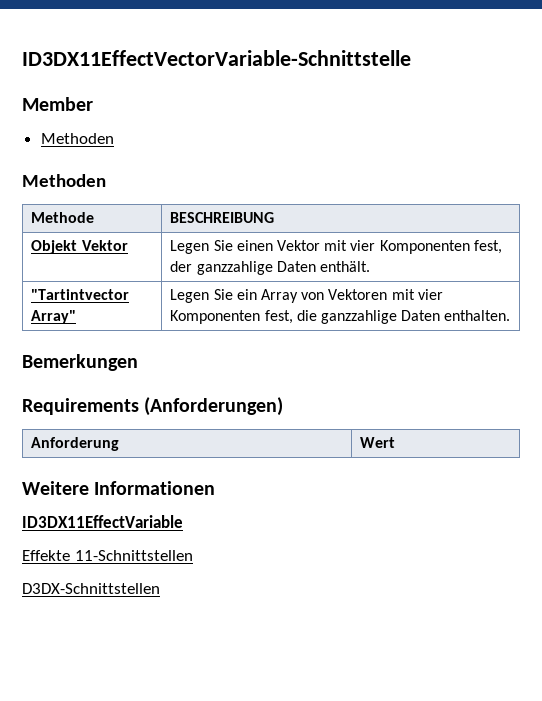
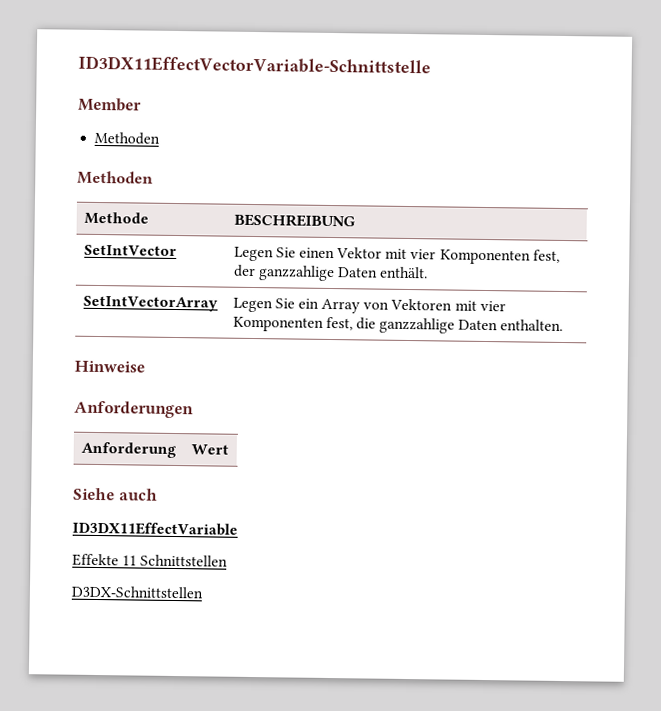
- Objekt Vektor | Legen Sie einen Vektor mit vier Komponenten fest, der ganzzahlige Daten enthält.
+ SetIntVector | Legen Sie einen Vektor mit vier Komponenten fest, der ganzzahlige Daten enthält.
- "Tartintvector Array" | Legen Sie ein Array von Vektoren mit vier Komponenten fest, die ganzzahlige Daten enthalten.
+ SetIntVectorArray | Legen Sie ein Array von Vektoren mit vier Komponenten fest, die ganzzahlige Daten enthalten.
- Bemerkungen
- Requirements (Anforderungen)
+ Hinweise
+ Anforderungen
- Weitere Informationen
+ Siehe auch
- Effekte 11-Schnittstellen
+ Effekte 11 Schnittstellen

